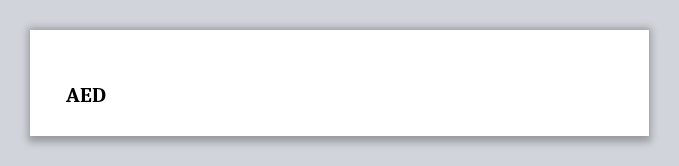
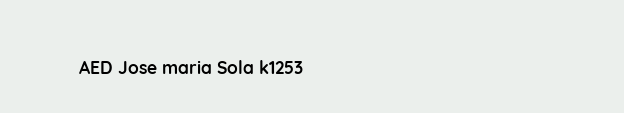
- AED
+ AED Jose maria Sola k1253

